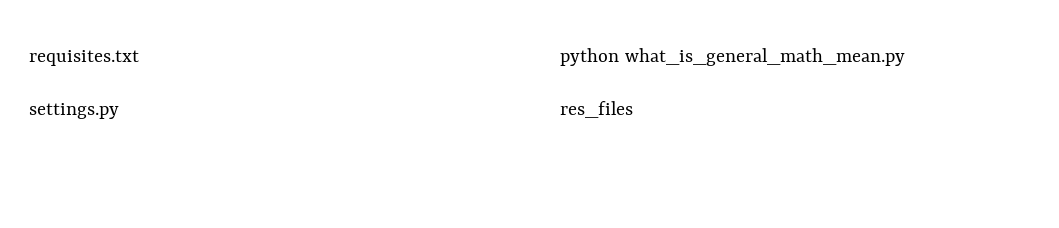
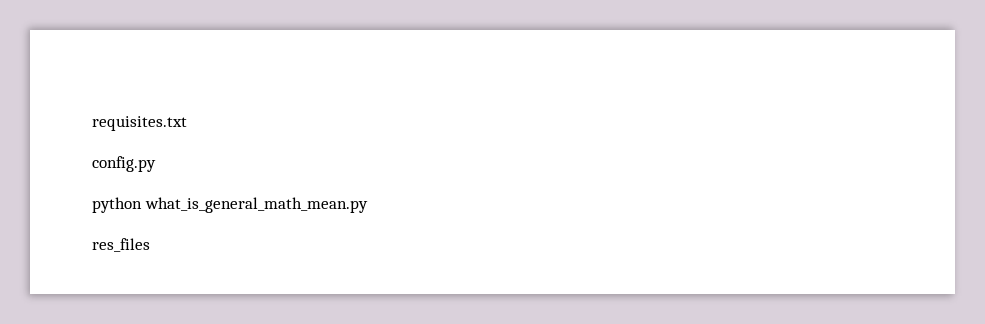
- settings.py
+ config.py

